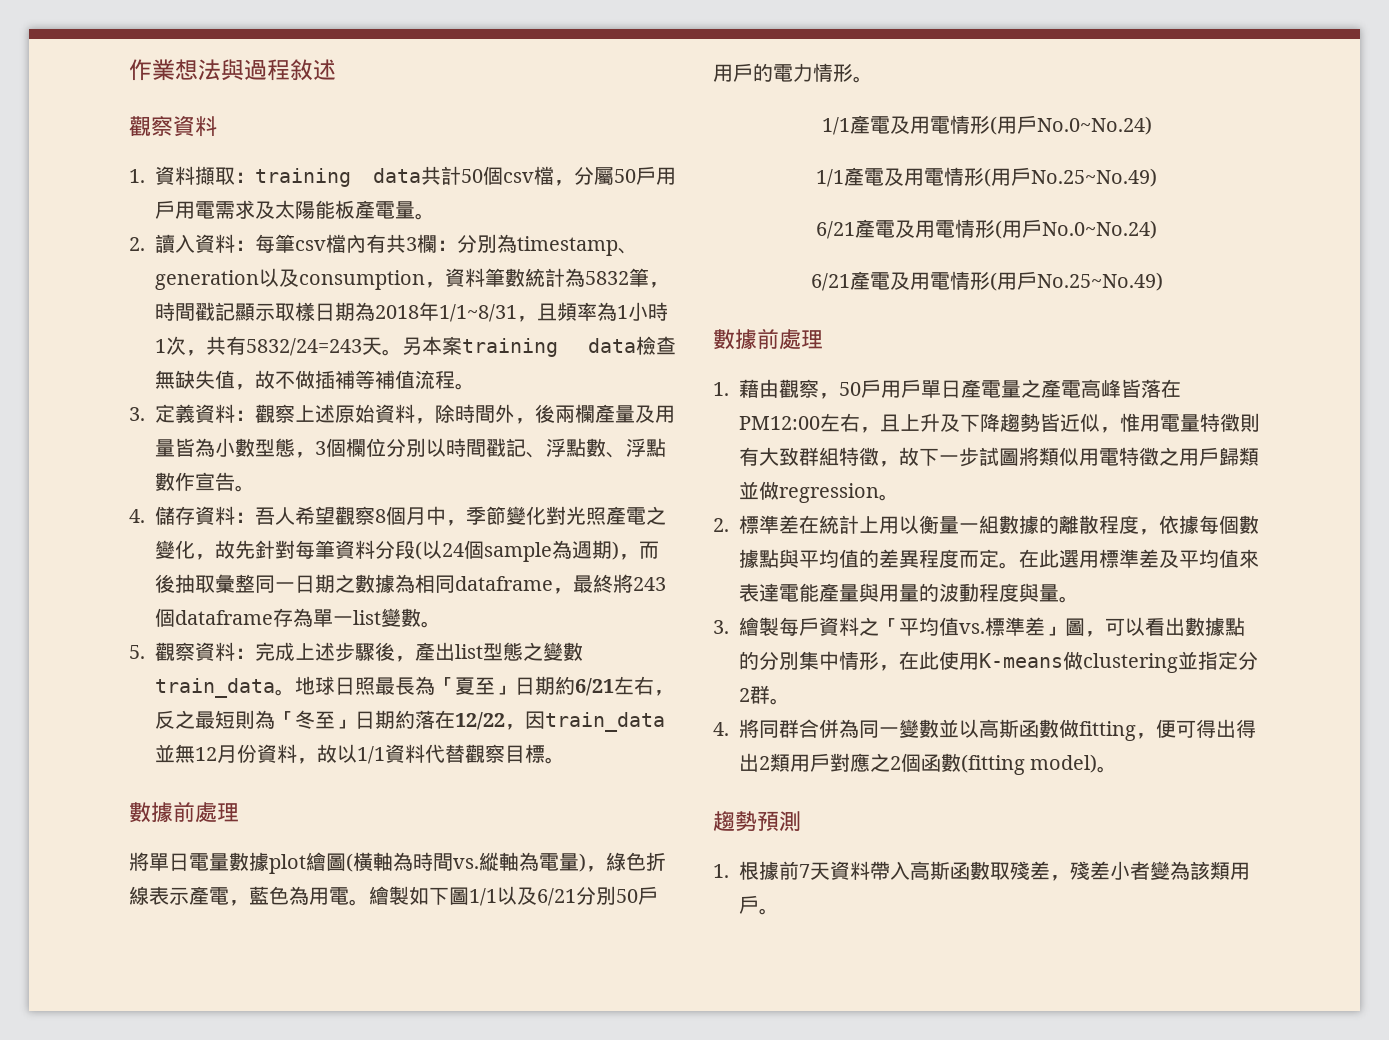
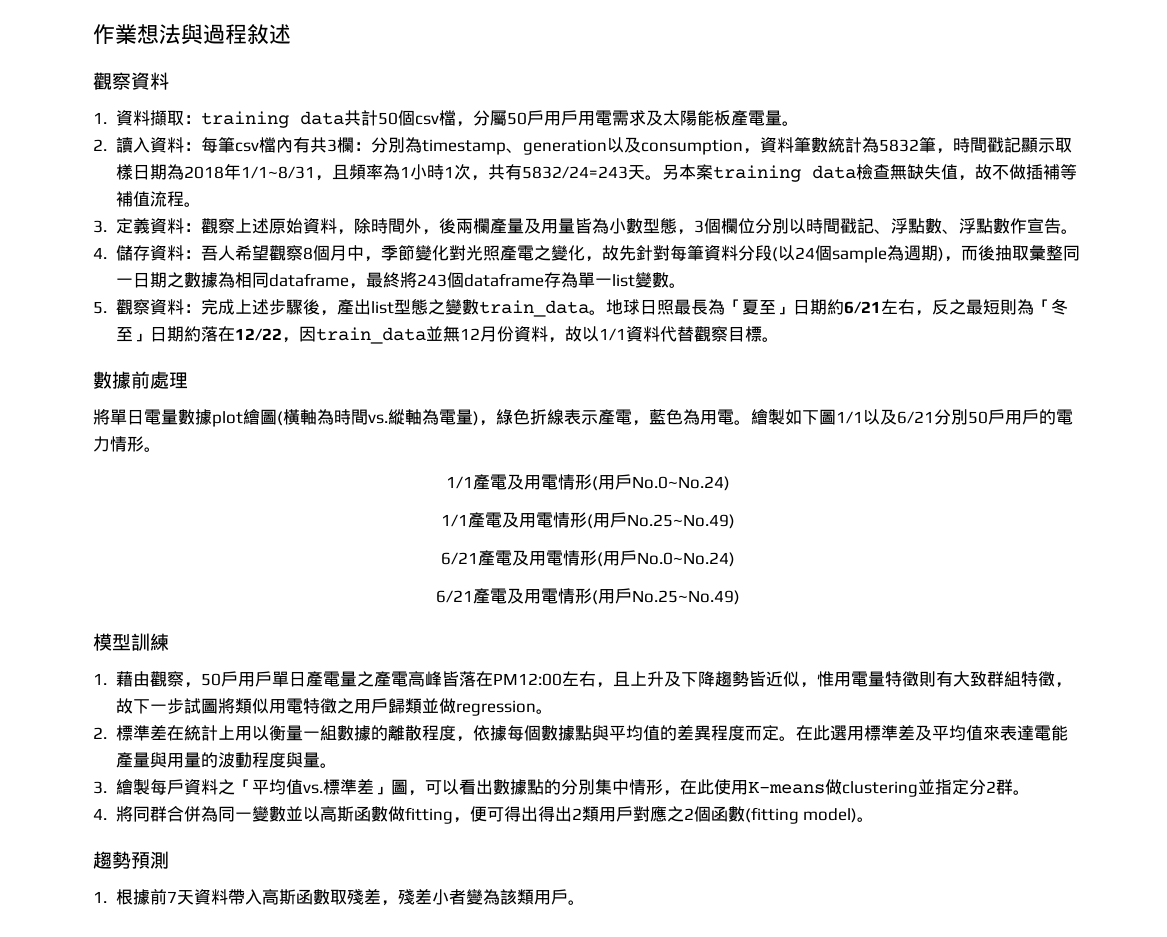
  6/21產電及用電情形(用戶No.25~No.49)
- 數據前處理
+ 模型訓練

